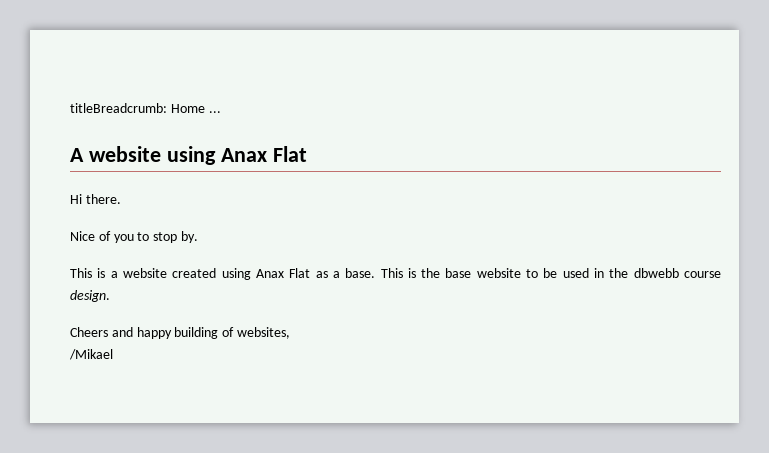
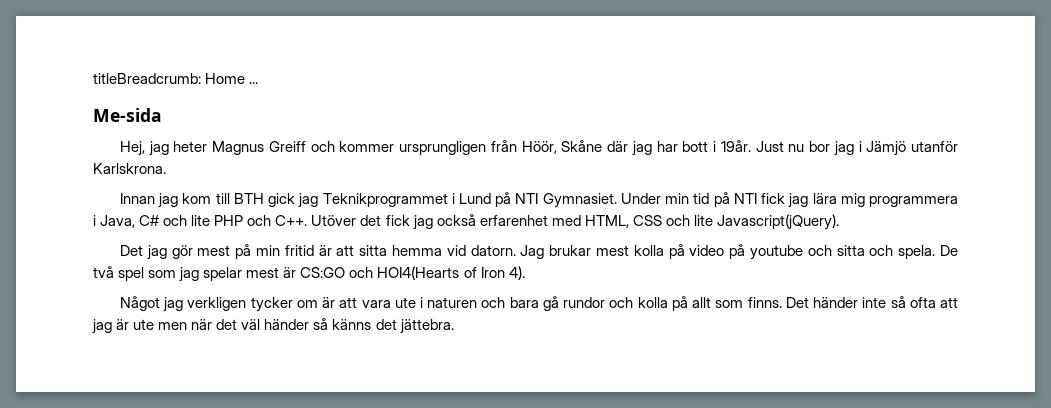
- A website using Anax Flat
- Hi there.
- Nice of you to stop by.
- This is a website created using Anax Flat as a base. This is the base website to be used in the dbwebb course design.
- Cheers and happy building of websites,
- /Mikael
+ Me-sida
+ Hej, jag heter Magnus Greiff och kommer ursprungligen från Höör, Skåne där jag har bott i 19år. Just nu bor jag i Jämjö utanför Karlskrona.
+ Innan jag kom till BTH gick jag Teknikprogrammet i Lund på NTI Gymnasiet. Under min tid på NTI fick jag lära mig programmera i Java, C# och lite PHP och C++. Utöver det fick jag också erfarenhet med HTML, CSS och lite Javascript(jQuery).
+ Det jag gör mest på min fritid är att sitta hemma vid datorn. Jag brukar mest kolla på video på youtube och sitta och spela. De två spel som jag spelar mest är CS:GO och HOI4(Hearts of Iron 4).
+ Något jag verkligen tycker om är att vara ute i naturen och bara gå rundor och kolla på allt som finns. Det händer inte så ofta att jag är ute men när det väl händer så känns det jättebra.

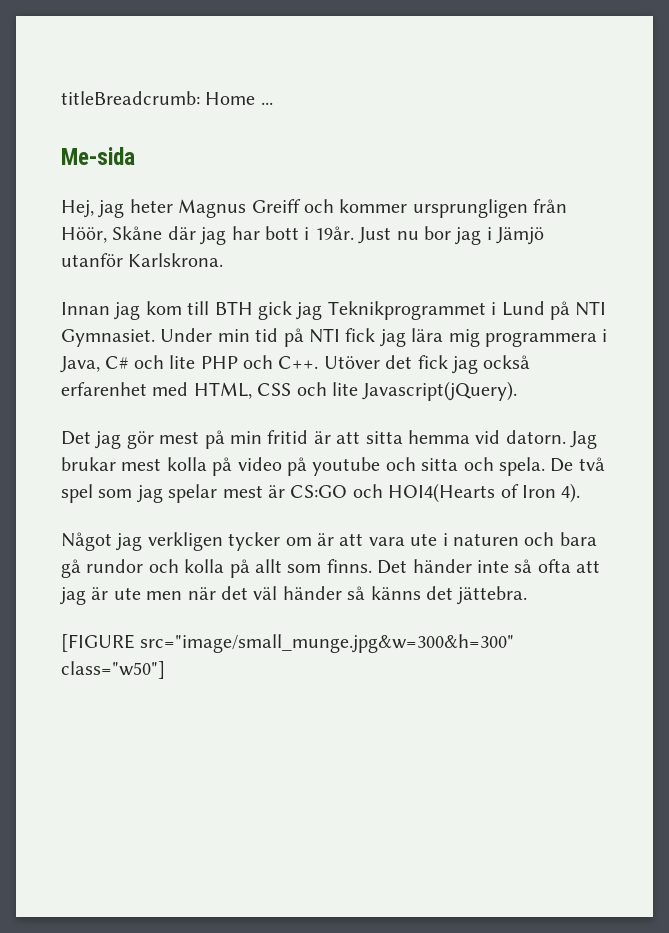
+ [FIGURE src="image/small_munge.jpg&w=300&h=300" class="w50"]

